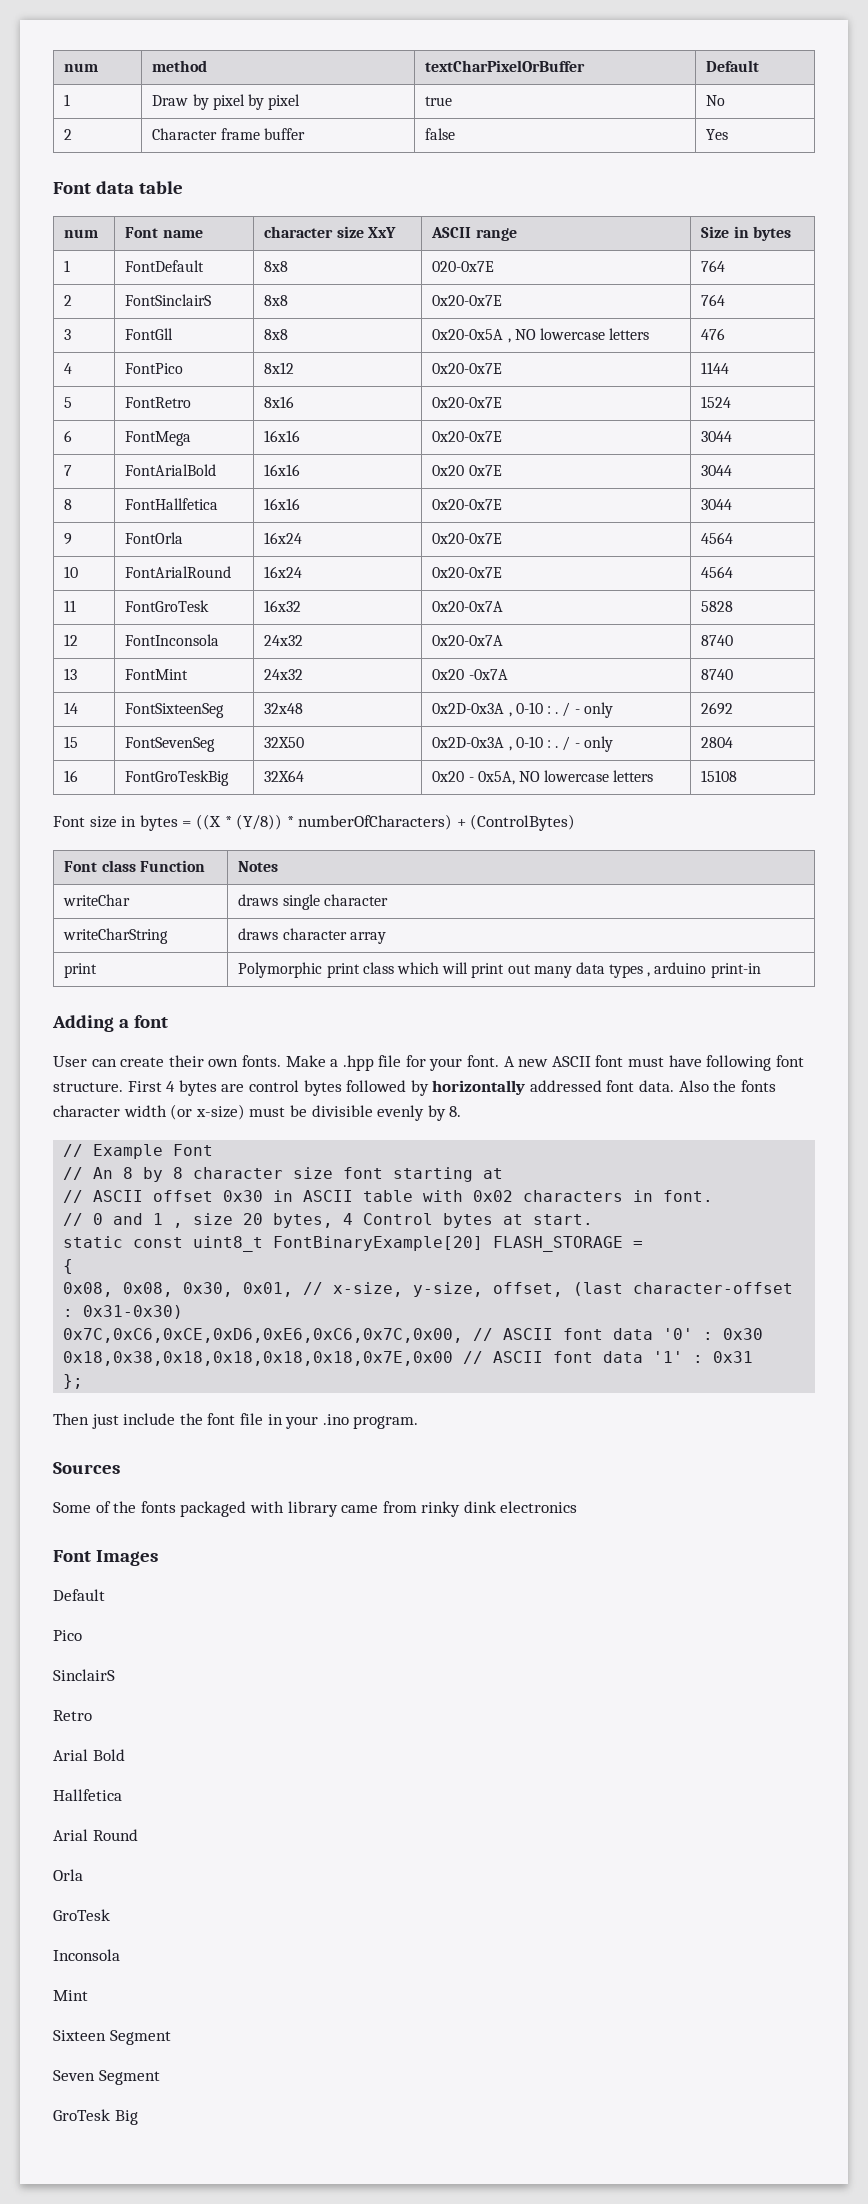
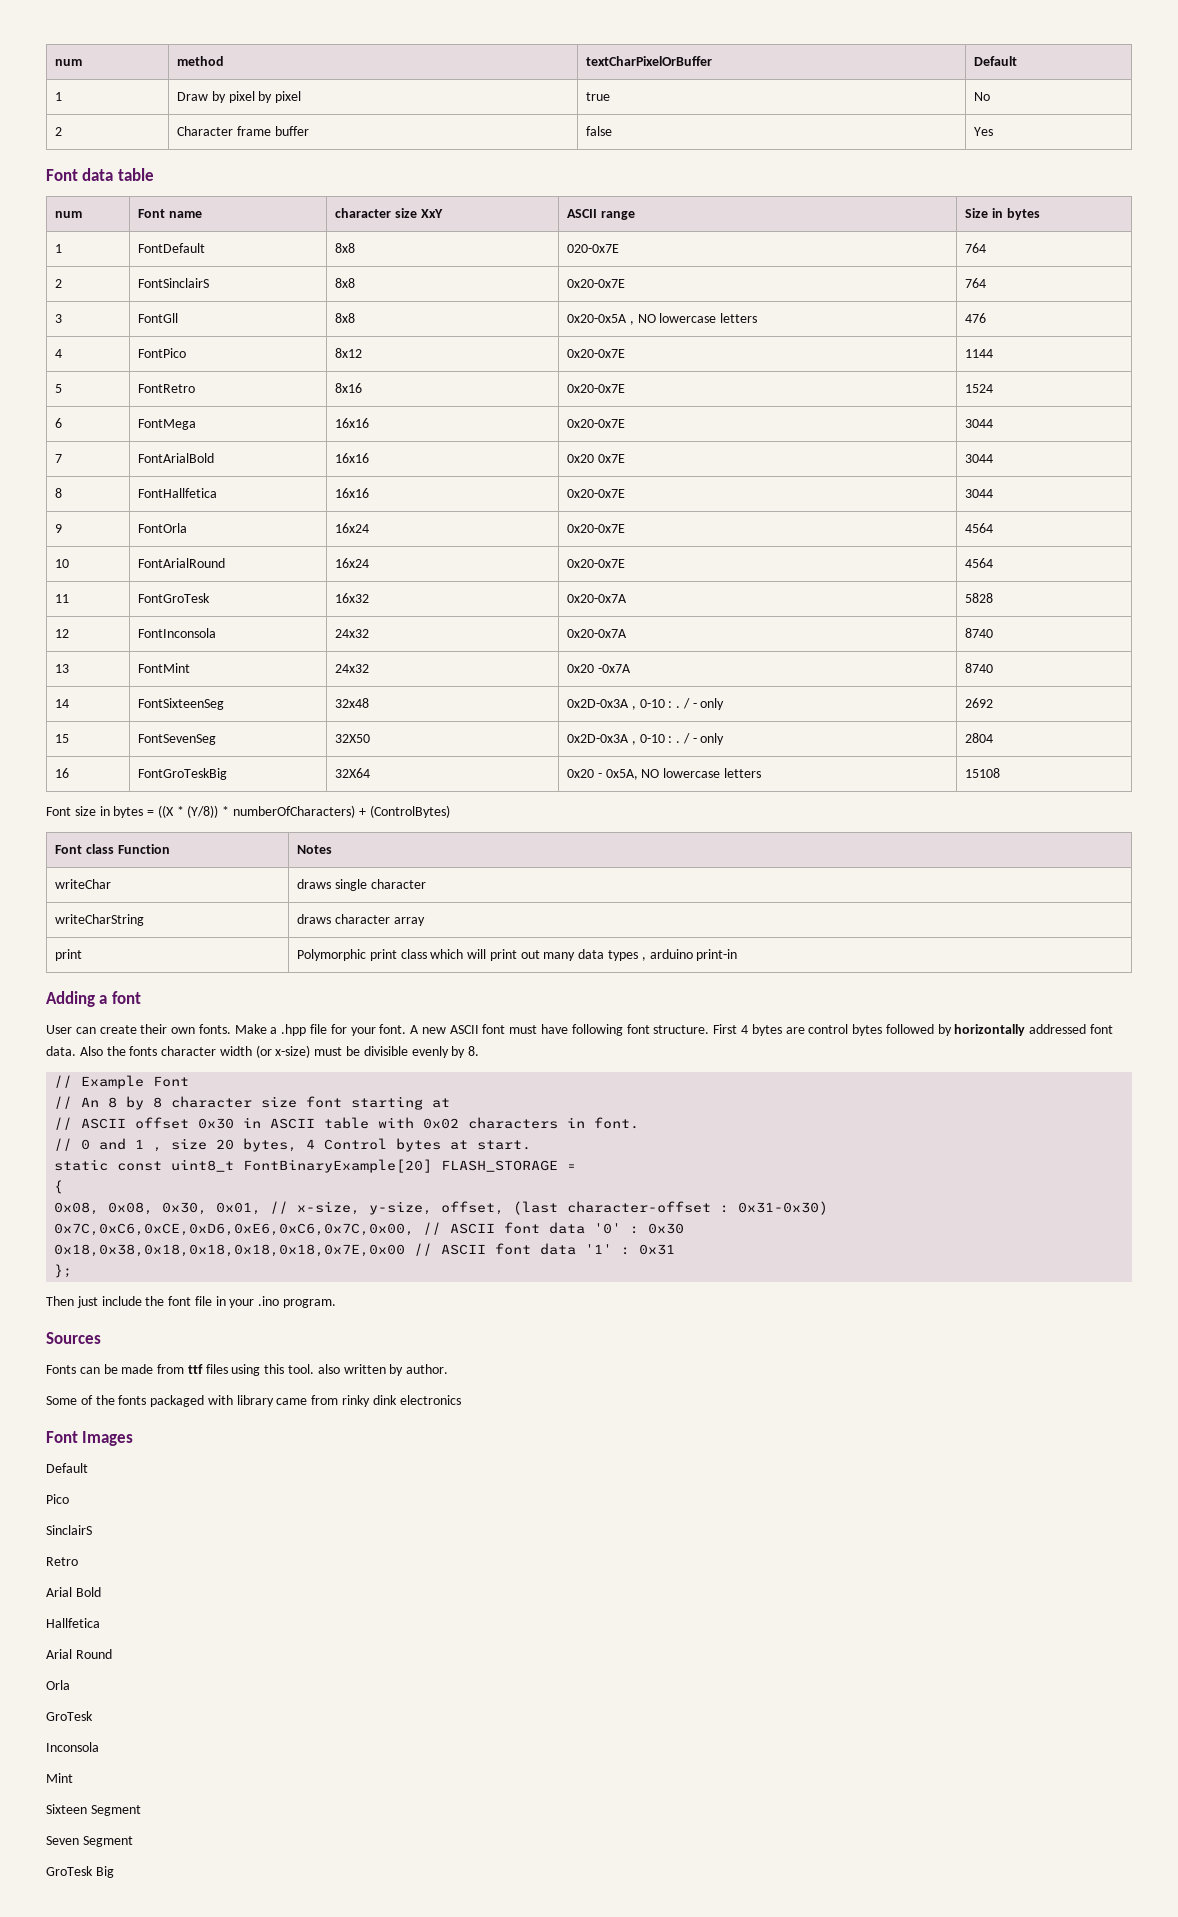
+ Fonts can be made from ttf files using this tool. also written by author.

